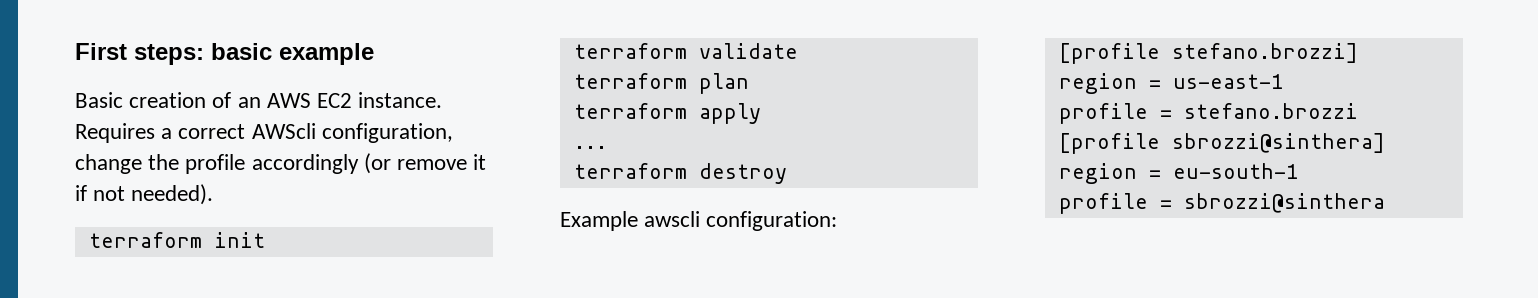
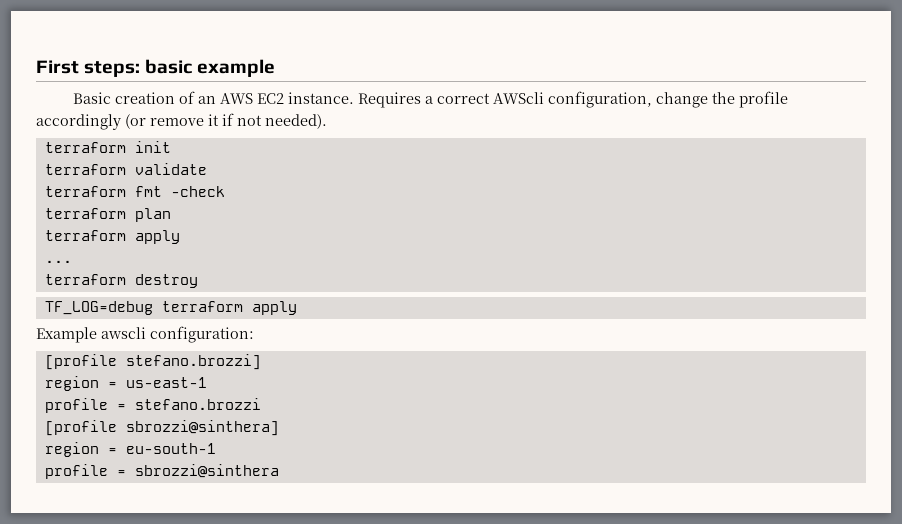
+ terraform fmt -check
+ TF_LOG=debug terraform apply

